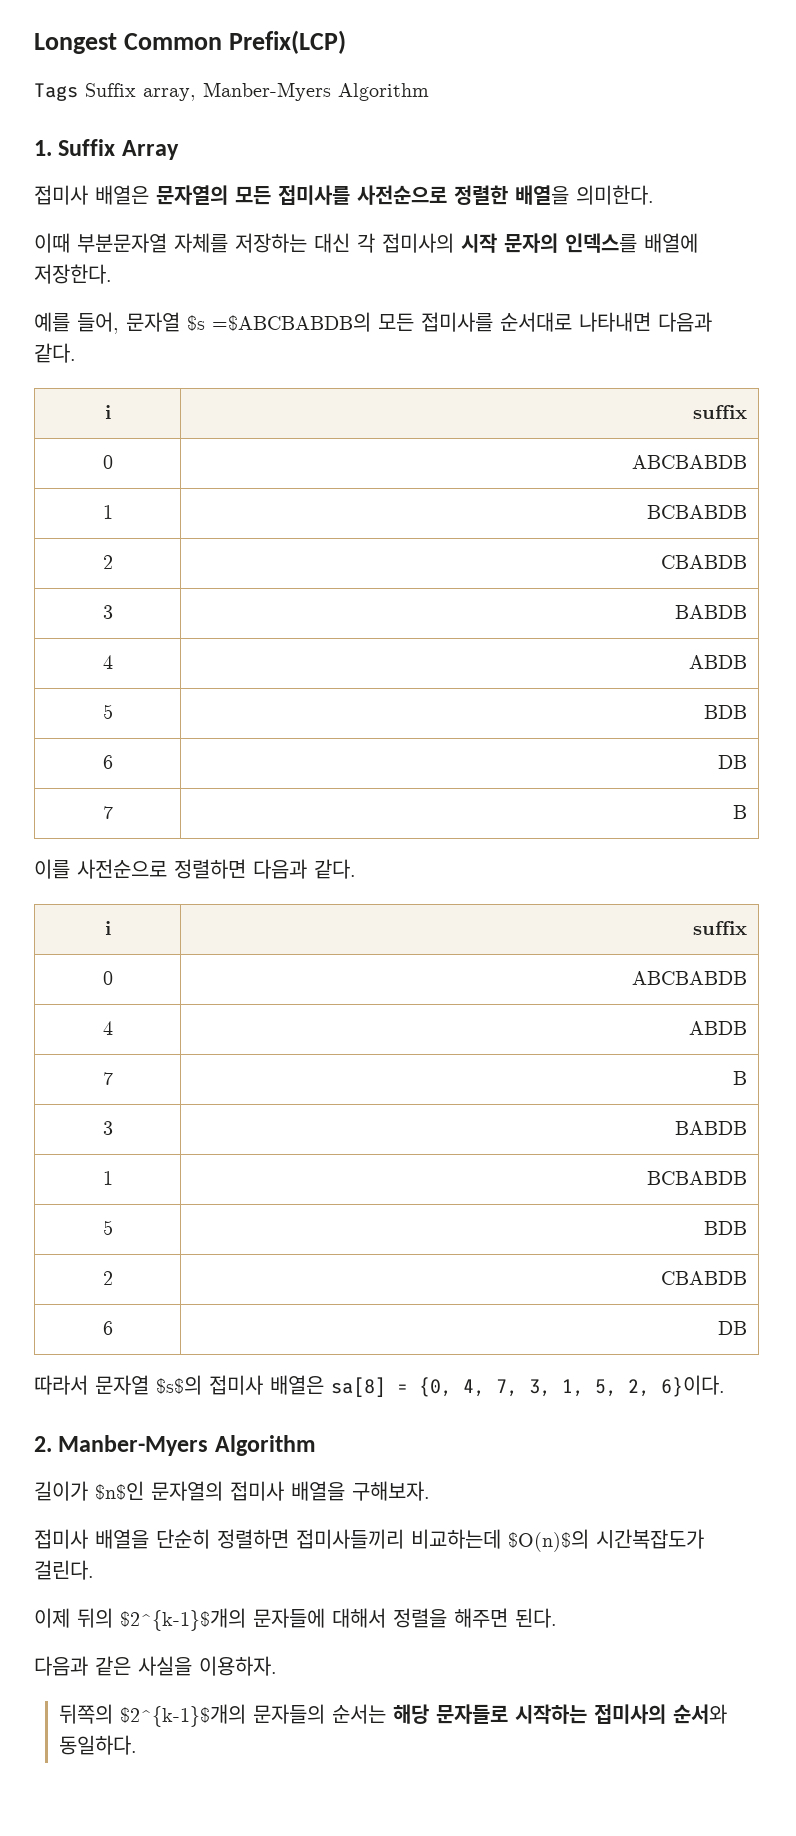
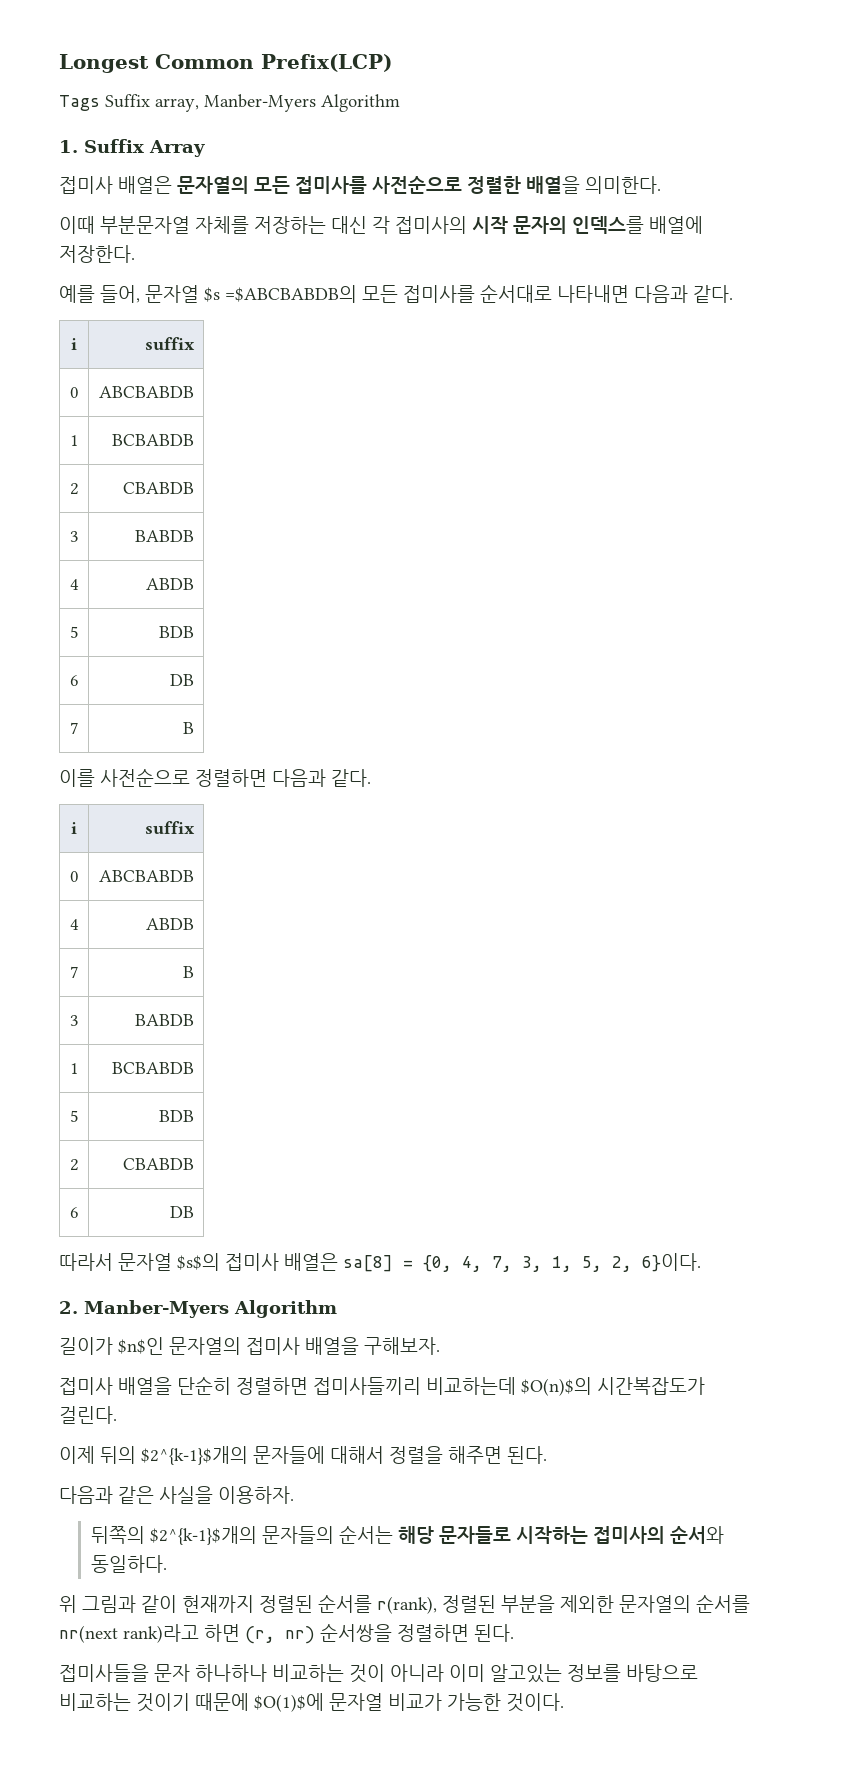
+ 위 그림과 같이 현재까지 정렬된 순서를 r(rank), 정렬된 부분을 제외한 문자열의 순서를 nr(next rank)라고 하면 (r, nr) 순서쌍을 정렬하면 된다.
+ 접미사들을 문자 하나하나 비교하는 것이 아니라 이미 알고있는 정보를 바탕으로 비교하는 것이기 때문에 $O(1)$에 문자열 비교가 가능한 것이다.

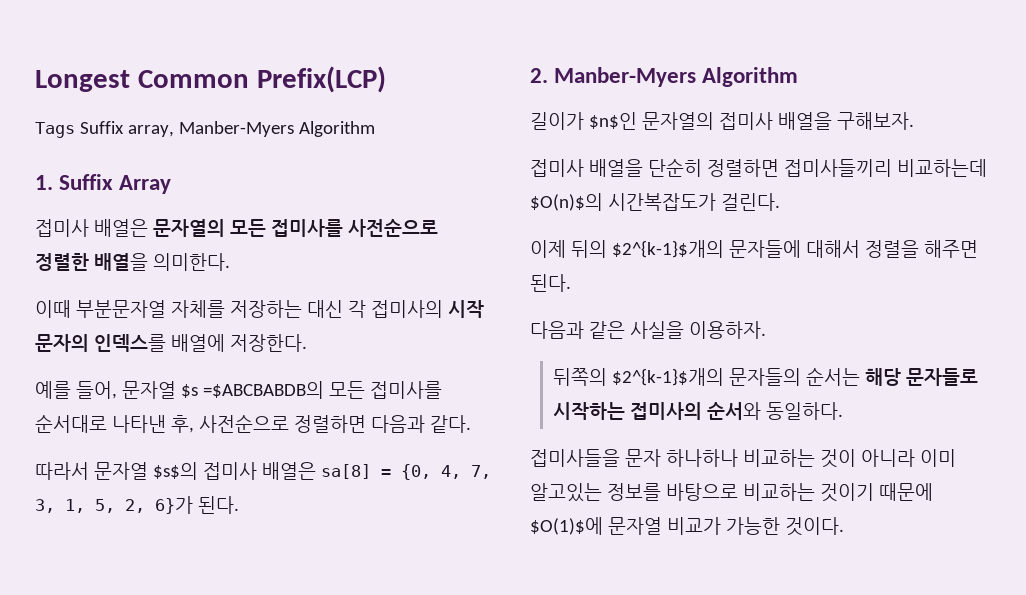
- 예를 들어, 문자열 $s =$ABCBABDB의 모든 접미사를 순서대로 나타내면 다음과 같다.
- i | suffix
- 0 | ABCBABDB
- 1 | BCBABDB
- 2 | CBABDB
- 3 | BABDB
- 4 | ABDB
- 5 | BDB
- 6 | DB
- 7 | B
- 이를 사전순으로 정렬하면 다음과 같다.
- i | suffix
- 0 | ABCBABDB
- 4 | ABDB
- 7 | B
- 3 | BABDB
- 1 | BCBABDB
- 5 | BDB
- 2 | CBABDB
- 6 | DB
+ 예를 들어, 문자열 $s =$ABCBABDB의 모든 접미사를 순서대로 나타낸 후, 사전순으로 정렬하면 다음과 같다.
- 따라서 문자열 $s$의 접미사 배열은 sa[8] = {0, 4, 7, 3, 1, 5, 2, 6}이다.
+ 따라서 문자열 $s$의 접미사 배열은 sa[8] = {0, 4, 7, 3, 1, 5, 2, 6}가 된다.
- 위 그림과 같이 현재까지 정렬된 순서를 r(rank), 정렬된 부분을 제외한 문자열의 순서를 nr(next rank)라고 하면 (r, nr) 순서쌍을 정렬하면 된다.

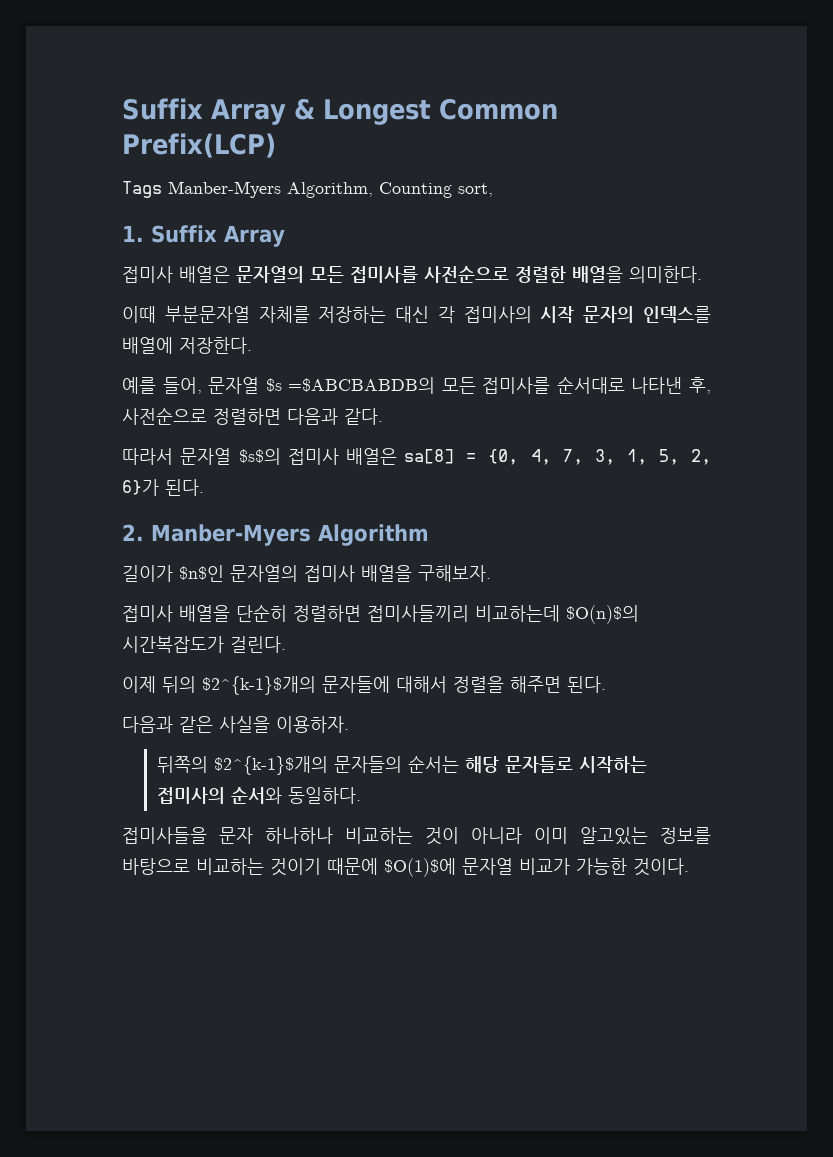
- Longest Common Prefix(LCP)
+ Suffix Array & Longest Common Prefix(LCP)
- Tags Suffix array, Manber-Myers Algorithm
+ Tags Manber-Myers Algorithm, Counting sort,

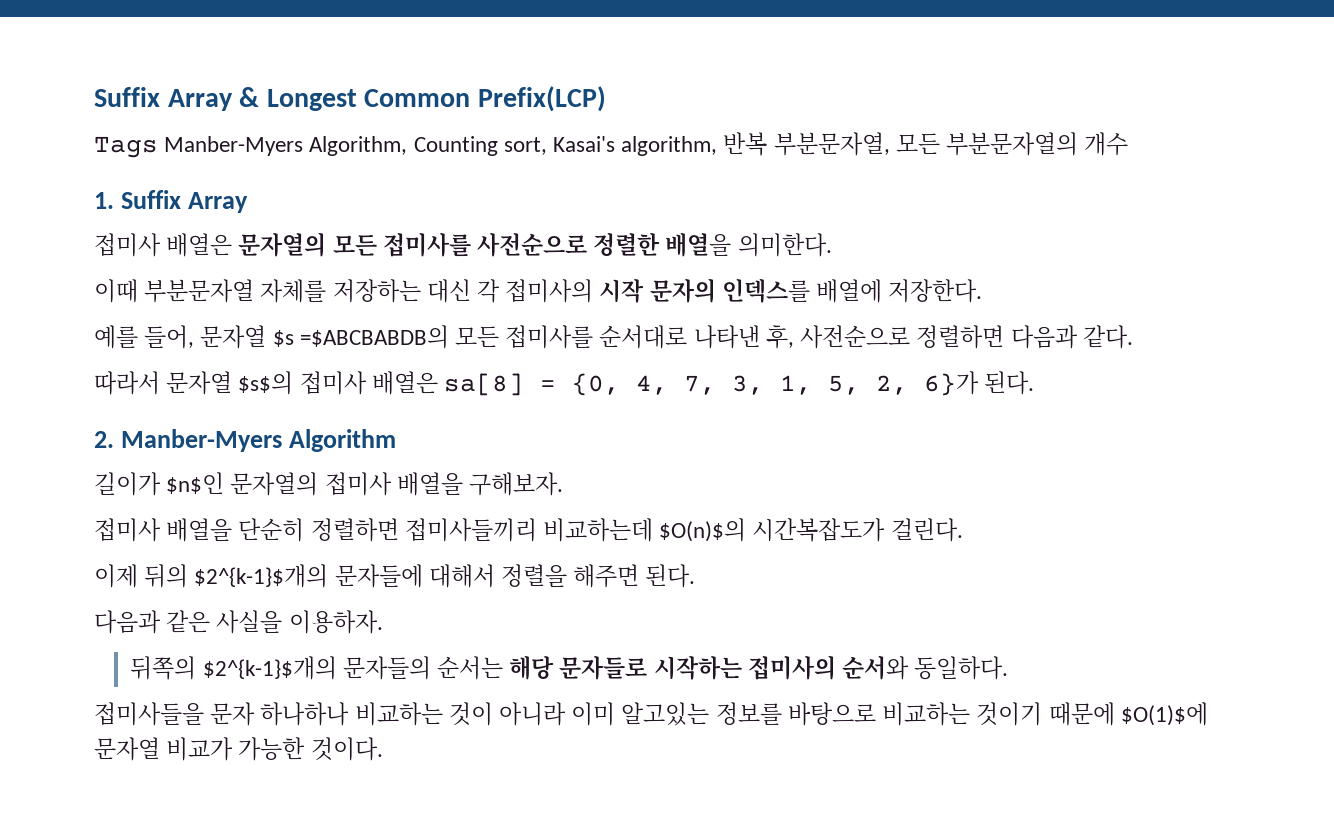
- Tags Manber-Myers Algorithm, Counting sort,
+ Tags Manber-Myers Algorithm, Counting sort, Kasai's algorithm, 반복 부분문자열, 모든 부분문자열의 개수

